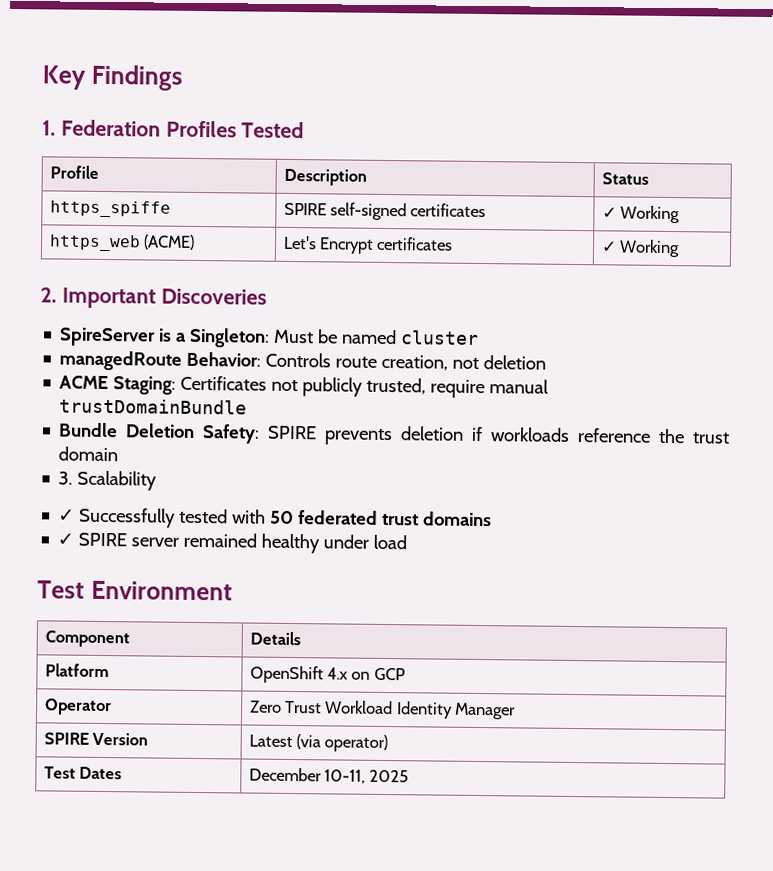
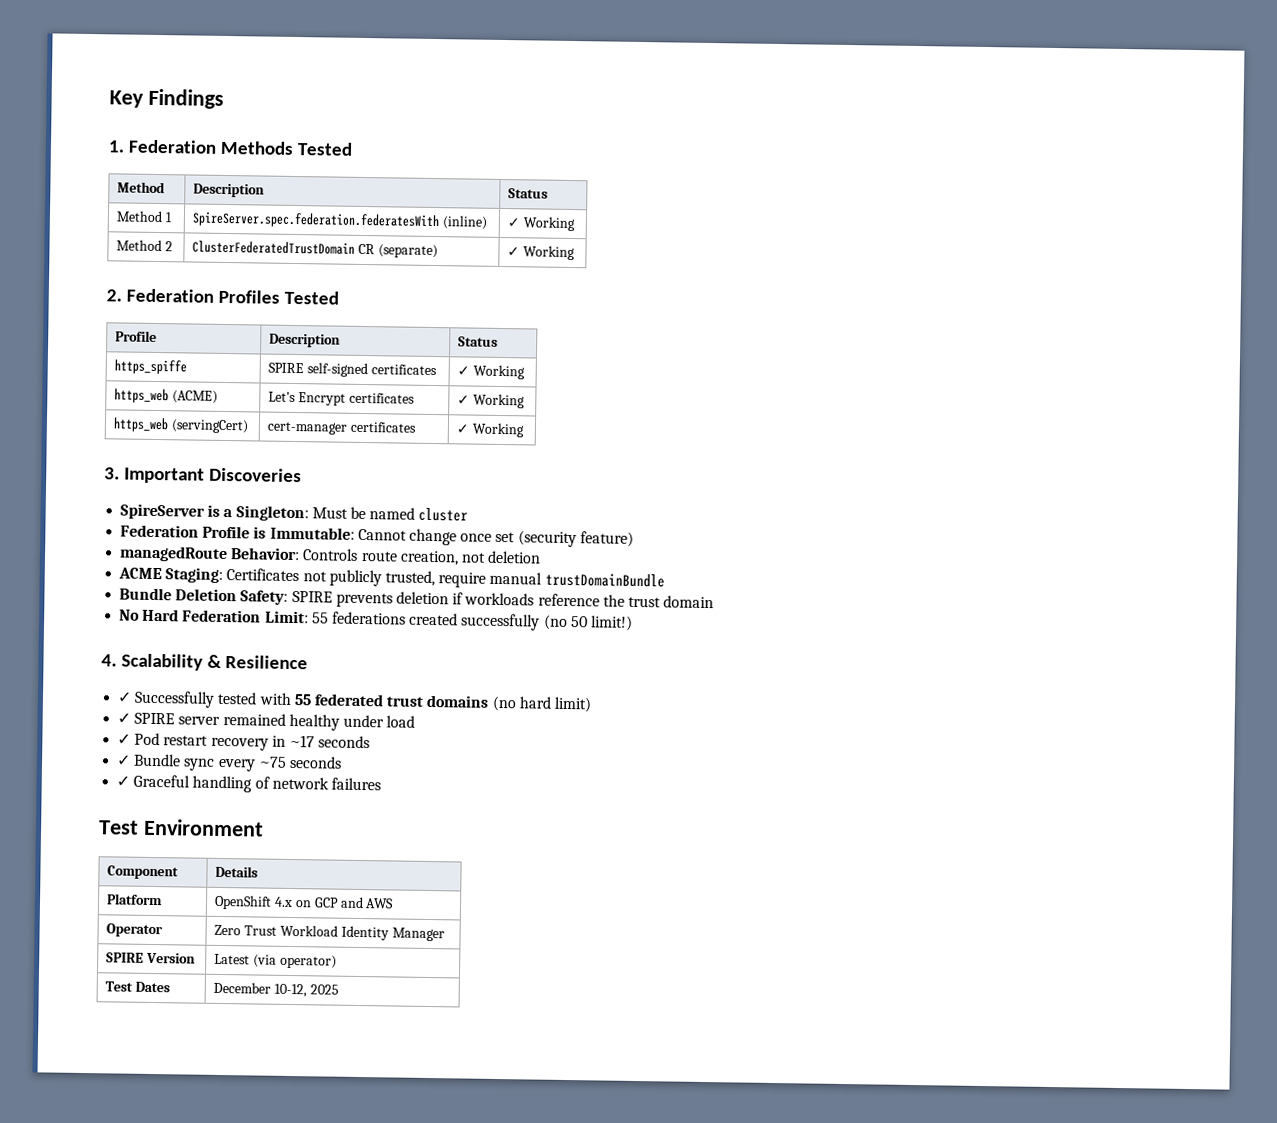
- 1. Federation Profiles Tested
+ 1. Federation Methods Tested
+ Method | Description | Status
+ Method 1 | SpireServer.spec.federation.federatesWith (inline) | ✓ Working
+ Method 2 | ClusterFederatedTrustDomain CR (separate) | ✓ Working
+ 2. Federation Profiles Tested
- 2. Important Discoveries
+ https_web (servingCert) | cert-manager certificates | ✓ Working
+ 3. Important Discoveries
+ Federation Profile is Immutable: Cannot change once set (security feature)
- 3. Scalability
+ No Hard Federation Limit: 55 federations created successfully (no 50 limit!)
+ 4. Scalability & Resilience
- ✓ Successfully tested with 50 federated trust domains
+ ✓ Successfully tested with 55 federated trust domains (no hard limit)
+ ✓ Pod restart recovery in ~17 seconds
+ ✓ Bundle sync every ~75 seconds
+ ✓ Graceful handling of network failures
- Platform | OpenShift 4.x on GCP
+ Platform | OpenShift 4.x on GCP and AWS
- Test Dates | December 10-11, 2025
+ Test Dates | December 10-12, 2025

